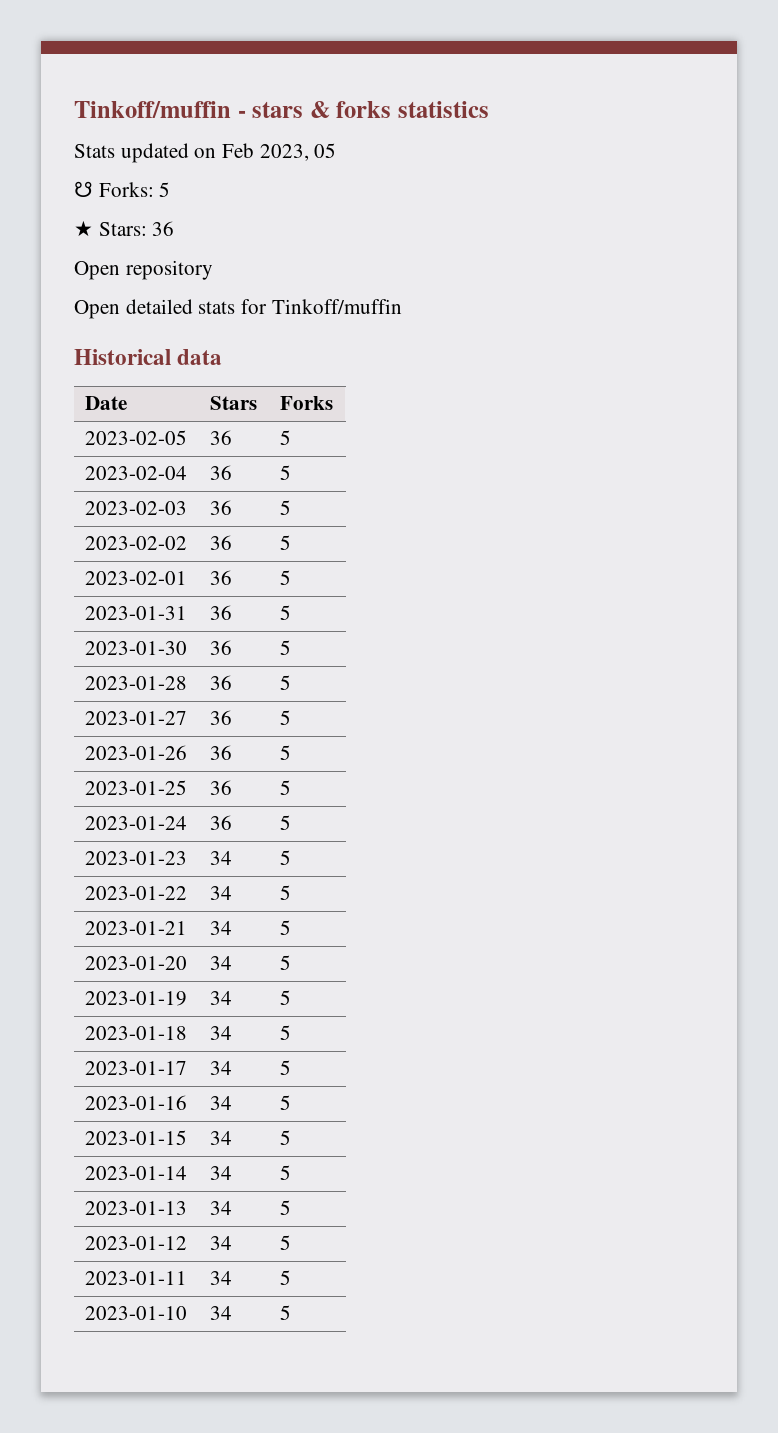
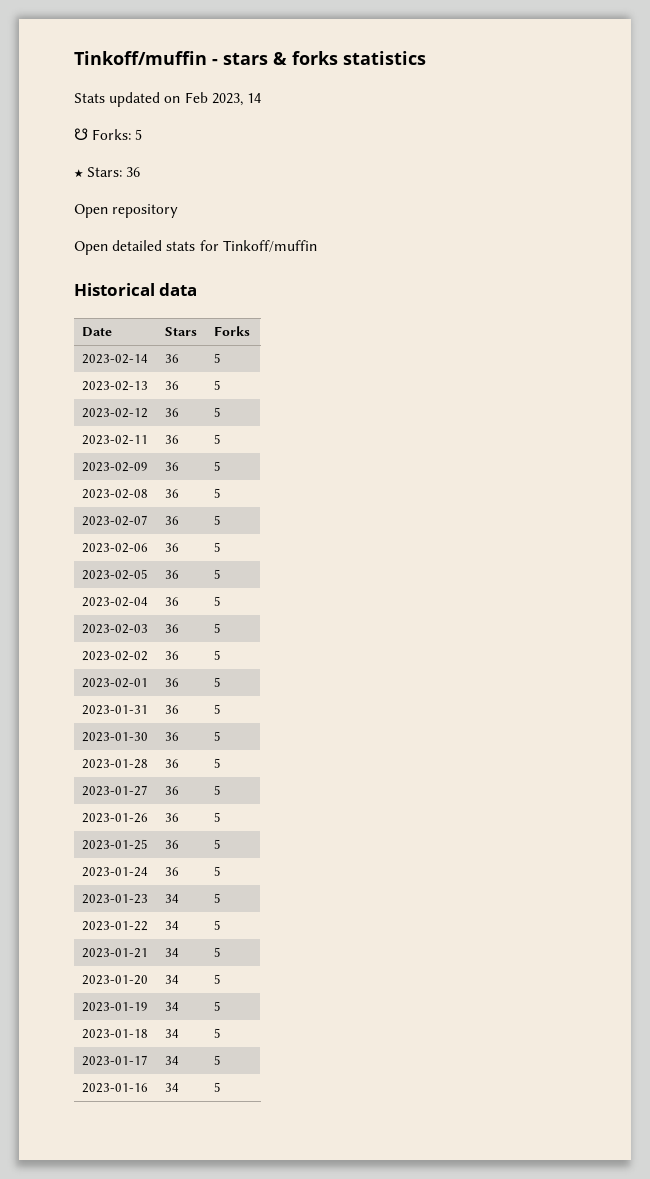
- Stats updated on Feb 2023, 05
+ Stats updated on Feb 2023, 14
+ 2023-02-14 | 36 | 5
+ 2023-02-13 | 36 | 5
+ 2023-02-12 | 36 | 5
+ 2023-02-11 | 36 | 5
+ 2023-02-09 | 36 | 5
+ 2023-02-08 | 36 | 5
+ 2023-02-07 | 36 | 5
+ 2023-02-06 | 36 | 5
- 2023-01-15 | 34 | 5
- 2023-01-14 | 34 | 5
- 2023-01-13 | 34 | 5
- 2023-01-12 | 34 | 5
- 2023-01-11 | 34 | 5
- 2023-01-10 | 34 | 5

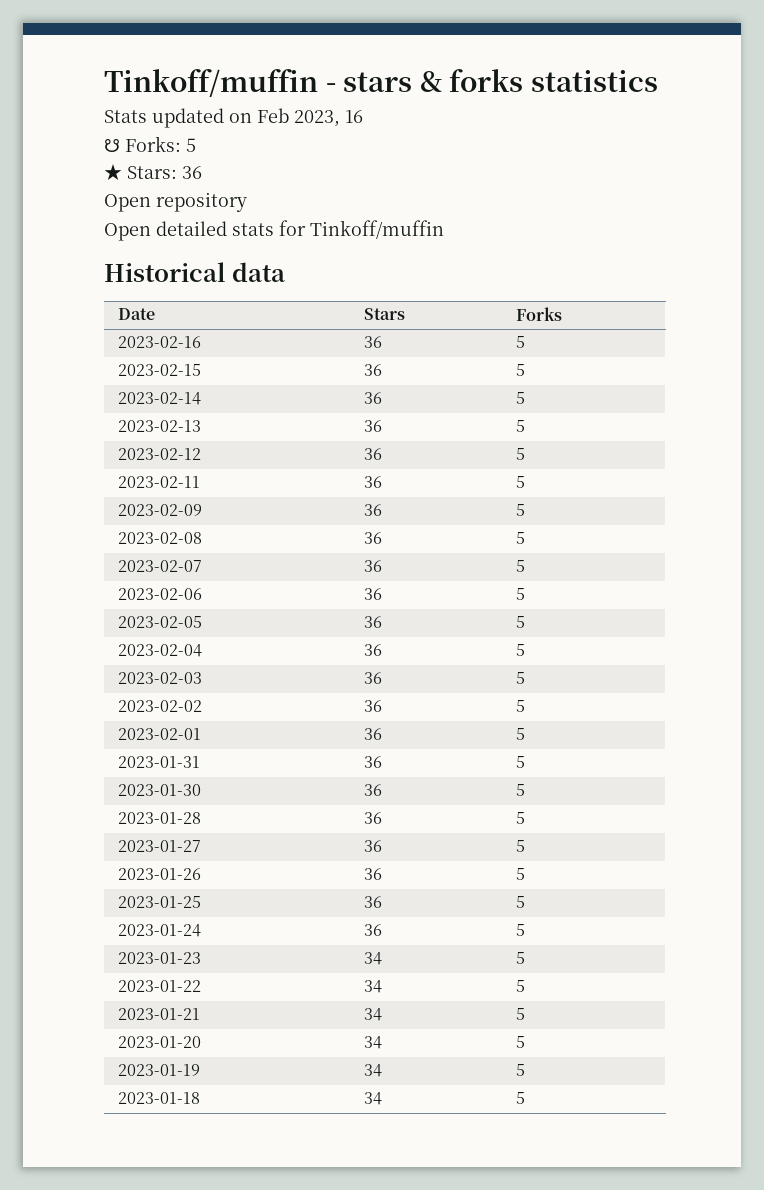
- Stats updated on Feb 2023, 14
+ Stats updated on Feb 2023, 16
+ 2023-02-16 | 36 | 5
+ 2023-02-15 | 36 | 5
- 2023-01-17 | 34 | 5
- 2023-01-16 | 34 | 5

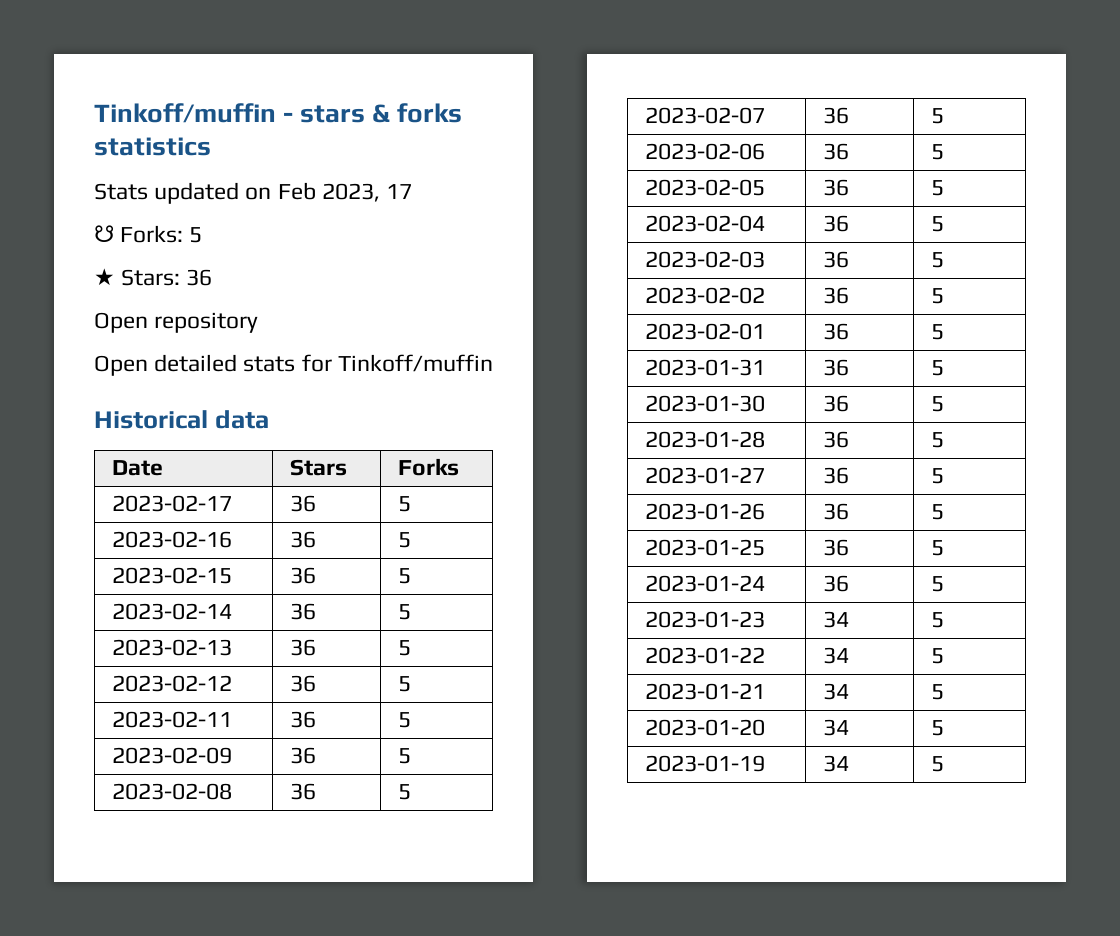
- Stats updated on Feb 2023, 16
+ Stats updated on Feb 2023, 17
+ 2023-02-17 | 36 | 5
- 2023-01-18 | 34 | 5

